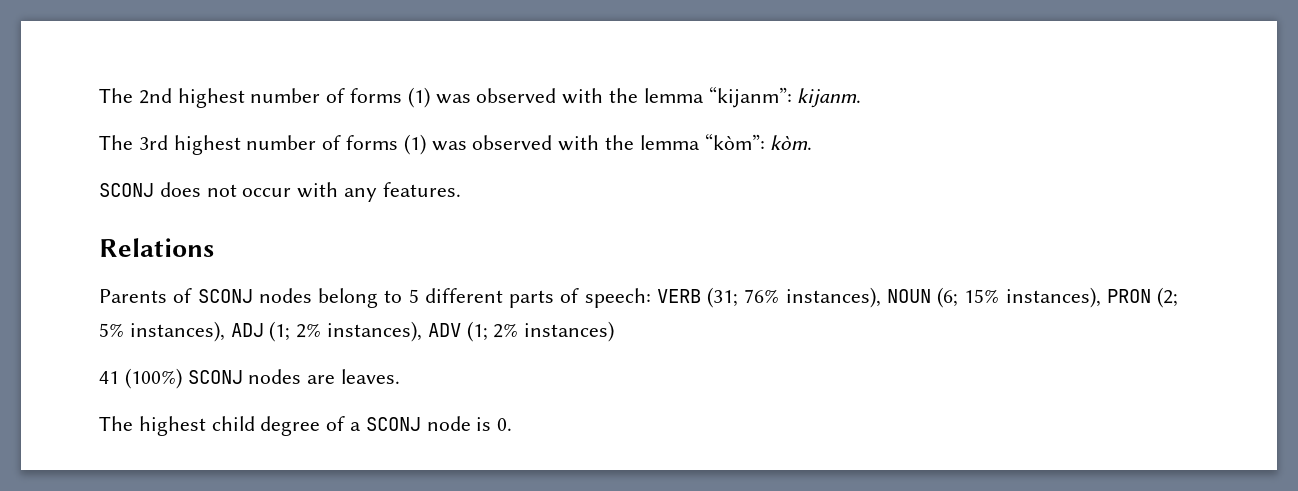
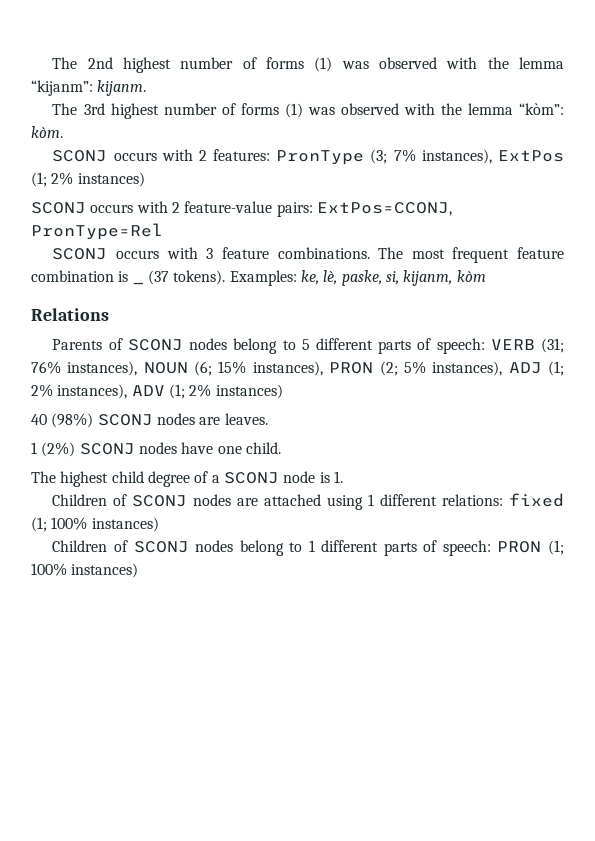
- SCONJ does not occur with any features.
+ SCONJ occurs with 2 features: PronType (3; 7% instances), ExtPos (1; 2% instances)
+ SCONJ occurs with 2 feature-value pairs: ExtPos=CCONJ, PronType=Rel
+ SCONJ occurs with 3 feature combinations. The most frequent feature combination is _ (37 tokens). Examples: ke, lè, paske, si, kijanm, kòm
- 41 (100%) SCONJ nodes are leaves.
+ 40 (98%) SCONJ nodes are leaves.
+ 1 (2%) SCONJ nodes have one child.
- The highest child degree of a SCONJ node is 0.
+ The highest child degree of a SCONJ node is 1.
+ Children of SCONJ nodes are attached using 1 different relations: fixed (1; 100% instances)
+ Children of SCONJ nodes belong to 1 different parts of speech: PRON (1; 100% instances)

